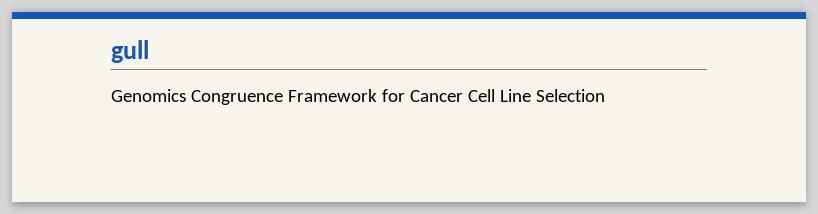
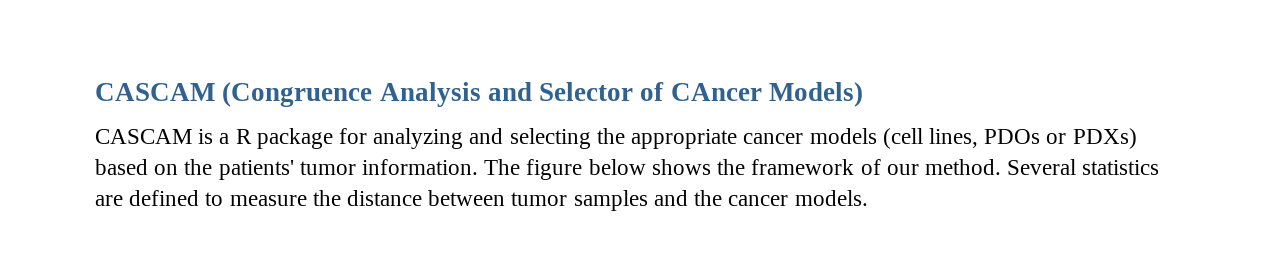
- gull
- Genomics Congruence Framework for Cancer Cell Line Selection
+ CASCAM (Congruence Analysis and Selector of CAncer Models)
+ CASCAM is a R package for analyzing and selecting the appropriate cancer models (cell lines, PDOs or PDXs) based on the patients' tumor information. The figure below shows the framework of our method. Several statistics are defined to measure the distance between tumor samples and the cancer models.

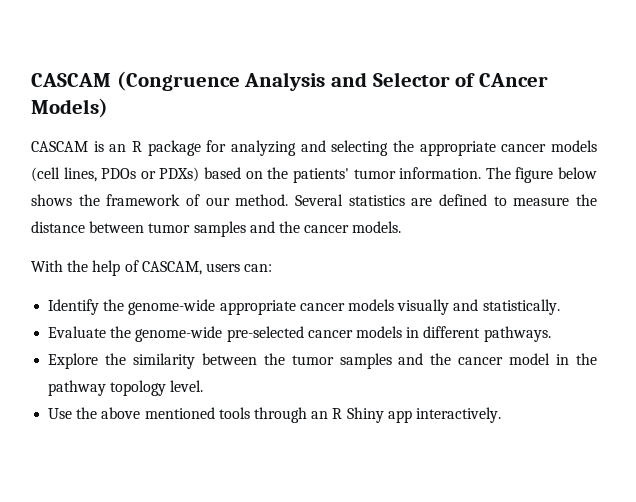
- CASCAM is a R package for analyzing and selecting the appropriate cancer models (cell lines, PDOs or PDXs) based on the patients' tumor information.
+ CASCAM is an R package for analyzing and selecting the appropriate cancer models (cell lines, PDOs or PDXs) based on the patients' tumor information.
+ With the help of CASCAM, users can:
+ Identify the genome-wide appropriate cancer models visually and statistically.
+ Evaluate the genome-wide pre-selected cancer models in different pathways.
+ Explore the similarity between the tumor samples and the cancer model in the pathway topology level.
+ Use the above mentioned tools through an R Shiny app interactively.

